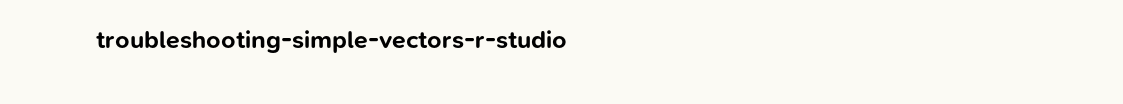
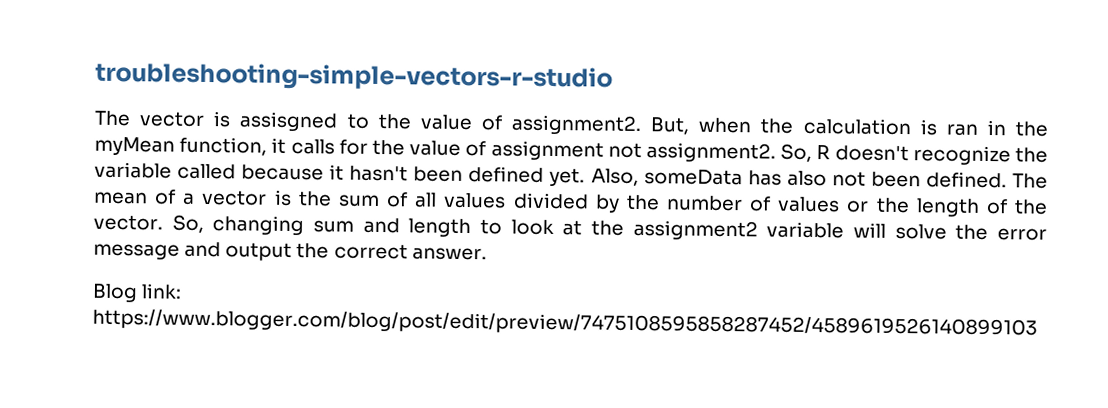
+ The vector is assisgned to the value of assignment2. But, when the calculation is ran in the myMean function, it calls for the value of assignment not assignment2. So, R doesn't recognize the variable called because it hasn't been defined yet. Also, someData has also not been defined. The mean of a vector is the sum of all values divided by the number of values or the length of the vector. So, changing sum and length to look at the assignment2 variable will solve the error message and output the correct answer.
+ Blog link: https://www.blogger.com/blog/post/edit/preview/7475108595858287452/4589619526140899103

